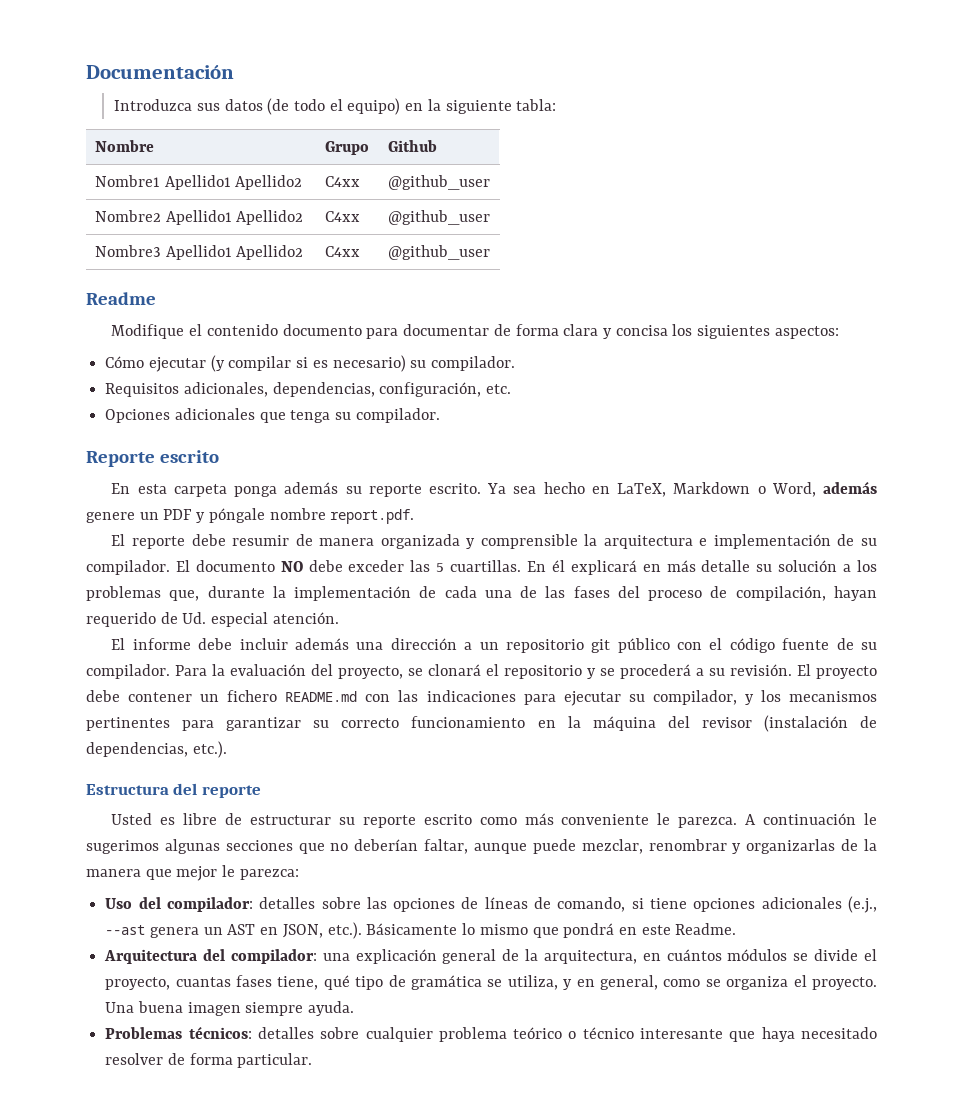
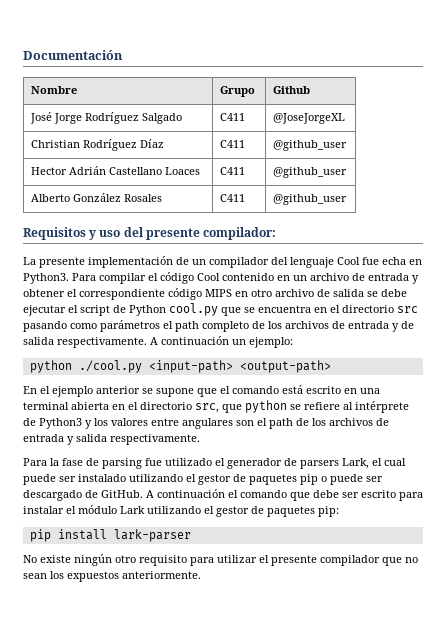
- Introduzca sus datos (de todo el equipo) en la siguiente tabla:
  Nombre | Grupo | Github
- Nombre1 Apellido1 Apellido2 | C4xx | @github_user
- Nombre2 Apellido1 Apellido2 | C4xx | @github_user
- Nombre3 Apellido1 Apellido2 | C4xx | @github_user
- Readme
- Modifique el contenido documento para documentar de forma clara y concisa los siguientes aspectos:
- Cómo ejecutar (y compilar si es necesario) su compilador.
- Requisitos adicionales, dependencias, configuración, etc.
- Opciones adicionales que tenga su compilador.
- Reporte escrito
- En esta carpeta ponga además su reporte escrito. Ya sea hecho en LaTeX, Markdown o Word, además genere un PDF y póngale nombre report.pdf.
- El reporte debe resumir de manera organizada y comprensible la arquitectura e implementación de su compilador. El documento NO debe exceder las 5 cuartillas. En él explicará en más detalle su solución a los problemas que, durante la implementación de cada una de las fases del proceso de compilación, hayan requerido de Ud. especial atención.
- El informe debe incluir además una dirección a un repositorio git público con el código fuente de su compilador. Para la evaluación del proyecto, se clonará el repositorio y se procederá a su revisión. El proyecto debe contener un fichero README.md con las indicaciones para ejecutar su compilador, y los mecanismos pertinentes para garantizar su correcto funcionamiento en la máquina del revisor (instalación de dependencias, etc.).
- Estructura del reporte
- Usted es libre de estructurar su reporte escrito como más conveniente le parezca. A continuación le sugerimos algunas secciones que no deberían faltar, aunque puede mezclar, renombrar y organizarlas de la manera que mejor le parezca:
- Uso del compilador: detalles sobre las opciones de líneas de comando, si tiene opciones adicionales (e.j., --ast genera un AST en JSON, etc.). Básicamente lo mismo que pondrá en este Readme.
- Arquitectura del compilador: una explicación general de la arquitectura, en cuántos módulos se divide el proyecto, cuantas fases tiene, qué tipo de gramática se utiliza, y en general, como se organiza el proyecto. Una buena imagen siempre ayuda.
- Problemas técnicos: detalles sobre cualquier problema teórico o técnico interesante que haya necesitado resolver de forma particular.
+ José Jorge Rodríguez Salgado | C411 | @JoseJorgeXL
+ Christian Rodríguez Díaz | C411 | @github_user
+ Hector Adrián Castellano Loaces | C411 | @github_user
+ Alberto González Rosales | C411 | @github_user
+ Requisitos y uso del presente compilador:
+ La presente implementación de un compilador del lenguaje Cool fue echa en Python3. Para compilar el código Cool contenido en un archivo de entrada y obtener el correspondiente código MIPS en otro archivo de salida se debe ejecutar el script de Python cool.py que se encuentra en el directorio src pasando como parámetros el path completo de los archivos de entrada y de salida respectivamente. A continuación un ejemplo:
+ python ./cool.py <input-path> <output-path>
+ En el ejemplo anterior se supone que el comando está escrito en una terminal abierta en el directorio src, que python se refiere al intérprete de Python3 y los valores entre angulares son el path de los archivos de entrada y salida respectivamente.
+ Para la fase de parsing fue utilizado el generador de parsers Lark, el cual puede ser instalado utilizando el gestor de paquetes pip o puede ser descargado de GitHub. A continuación el comando que debe ser escrito para instalar el módulo Lark utilizando el gestor de paquetes pip:
+ pip install lark-parser
+ No existe ningún otro requisito para utilizar el presente compilador que no sean los expuestos anteriormente.

